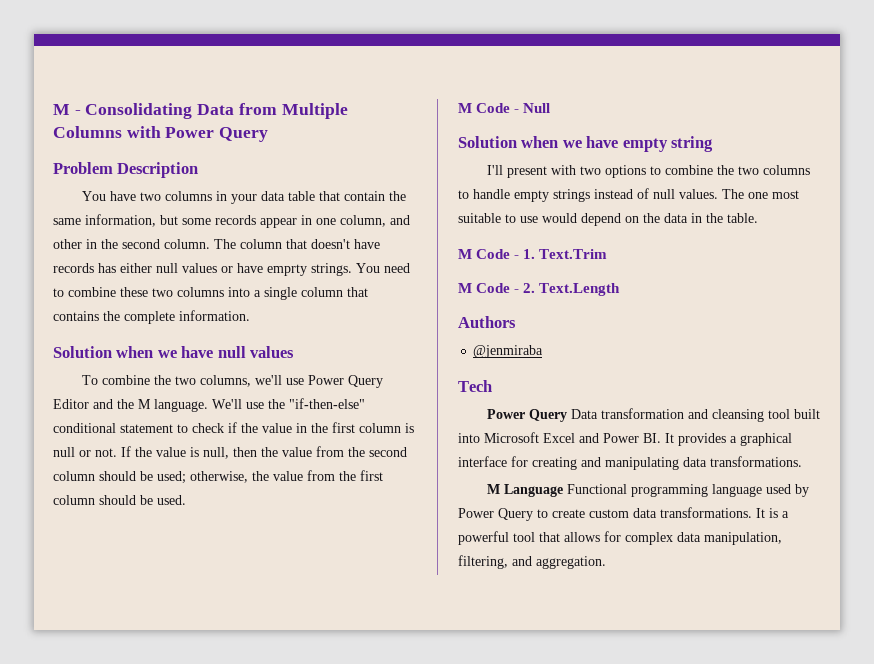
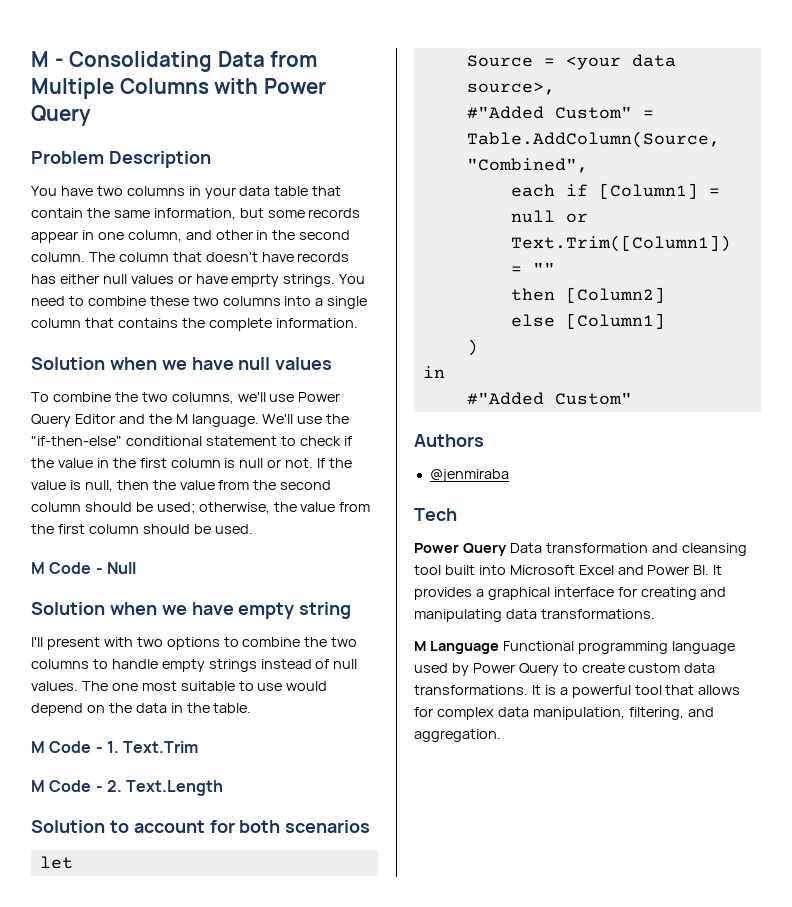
+ Solution to account for both scenarios
+ let
+ Source = <your data source>,
+ #"Added Custom" = Table.AddColumn(Source, "Combined",
+ each if [Column1] = null or Text.Trim([Column1]) = ""
+ then [Column2]
+ else [Column1]
+ )
+ in
+ #"Added Custom"

